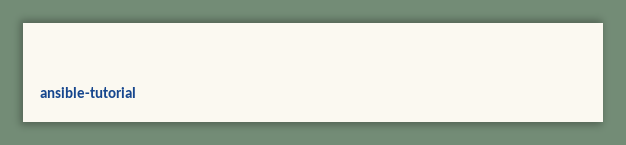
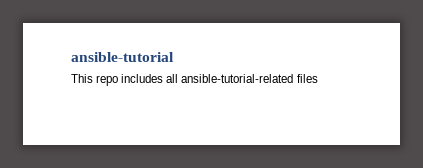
+ This repo includes all ansible-tutorial-related files

